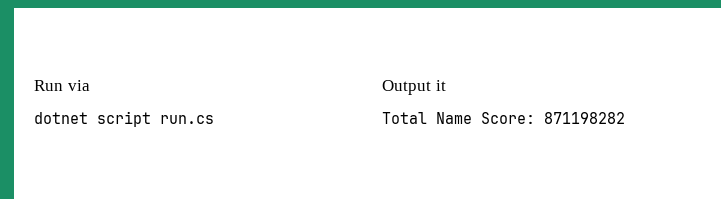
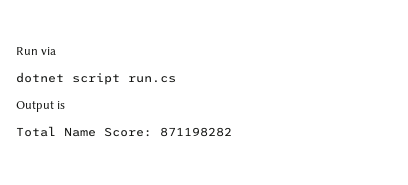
- Output it
+ Output is

